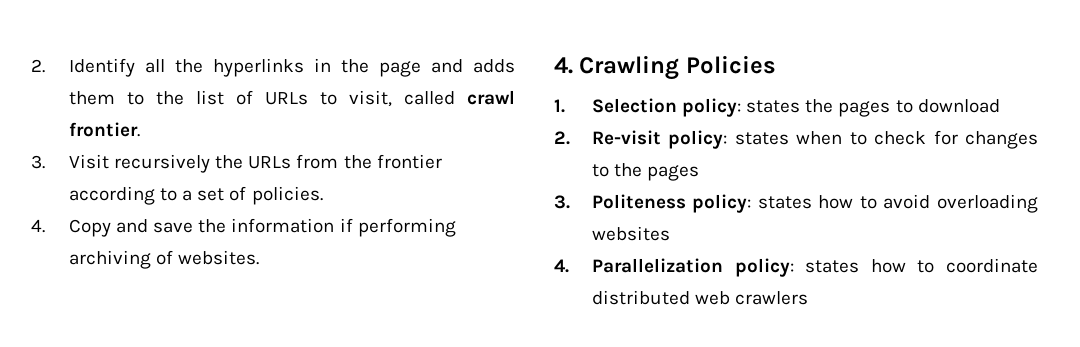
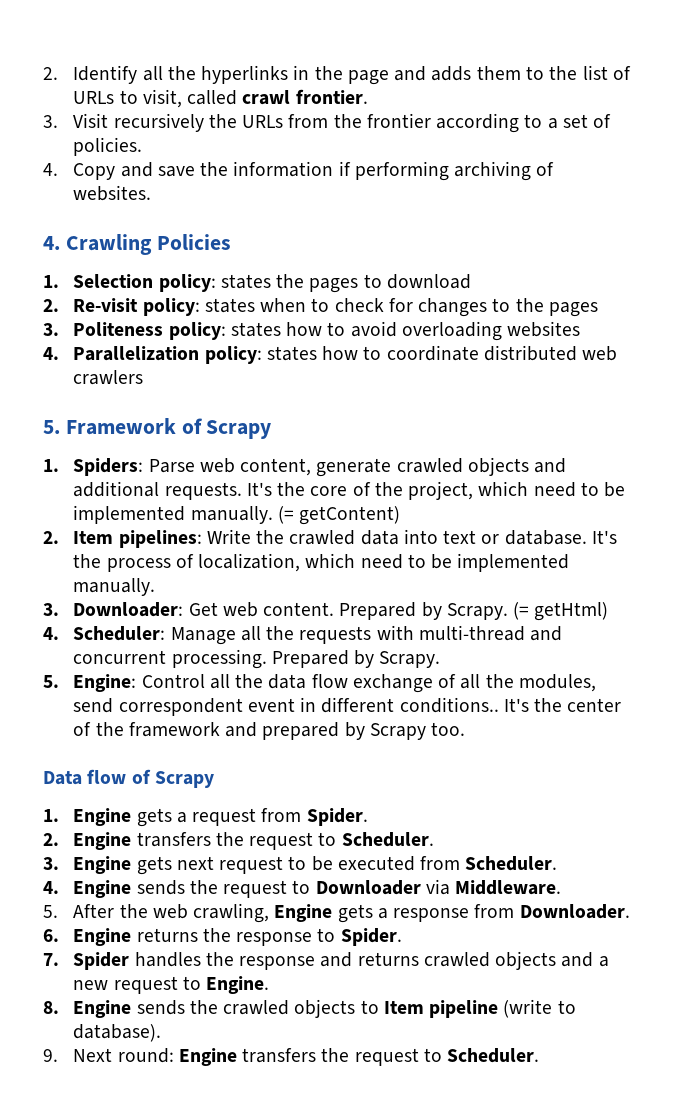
+ 5. Framework of Scrapy
+ 1. Spiders: Parse web content, generate crawled objects and additional requests. It's the core of the project, which need to be implemented manually. (= getContent)
+ 2. Item pipelines: Write the crawled data into text or database. It's the process of localization, which need to be implemented manually.
+ 3. Downloader: Get web content. Prepared by Scrapy. (= getHtml)
+ 4. Scheduler: Manage all the requests with multi-thread and concurrent processing. Prepared by Scrapy.
+ 5. Engine: Control all the data flow exchange of all the modules, send correspondent event in different conditions.. It's the center of the framework and prepared by Scrapy too.
+ Data flow of Scrapy
+ 1. Engine gets a request from Spider.
+ 2. Engine transfers the request to Scheduler.
+ 3. Engine gets next request to be executed from Scheduler.
+ 4. Engine sends the request to Downloader via Middleware.
+ 5. After the web crawling, Engine gets a response from Downloader.
+ 6. Engine returns the response to Spider.
+ 7. Spider handles the response and returns crawled objects and a new request to Engine.
+ 8. Engine sends the crawled objects to Item pipeline (write to database).
+ 9. Next round: Engine transfers the request to Scheduler.

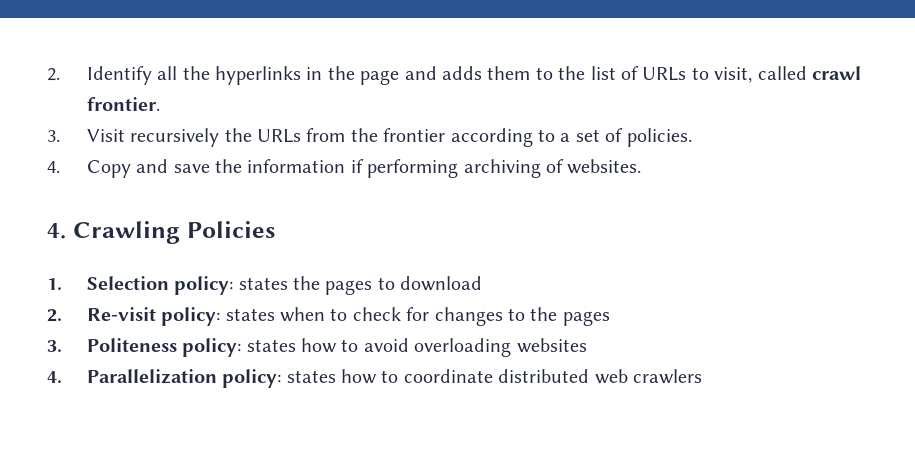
- 5. Framework of Scrapy
- 1. Spiders: Parse web content, generate crawled objects and additional requests. It's the core of the project, which need to be implemented manually. (= getContent)
- 2. Item pipelines: Write the crawled data into text or database. It's the process of localization, which need to be implemented manually.
- 3. Downloader: Get web content. Prepared by Scrapy. (= getHtml)
- 4. Scheduler: Manage all the requests with multi-thread and concurrent processing. Prepared by Scrapy.
- 5. Engine: Control all the data flow exchange of all the modules, send correspondent event in different conditions.. It's the center of the framework and prepared by Scrapy too.
- Data flow of Scrapy
- 1. Engine gets a request from Spider.
- 2. Engine transfers the request to Scheduler.
- 3. Engine gets next request to be executed from Scheduler.
- 4. Engine sends the request to Downloader via Middleware.
- 5. After the web crawling, Engine gets a response from Downloader.
- 6. Engine returns the response to Spider.
- 7. Spider handles the response and returns crawled objects and a new request to Engine.
- 8. Engine sends the crawled objects to Item pipeline (write to database).
- 9. Next round: Engine transfers the request to Scheduler.

